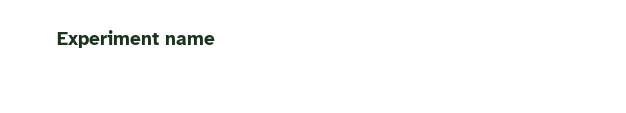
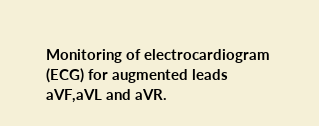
- Experiment name
+ Monitoring of electrocardiogram (ECG) for augmented leads aVF,aVL and aVR.

